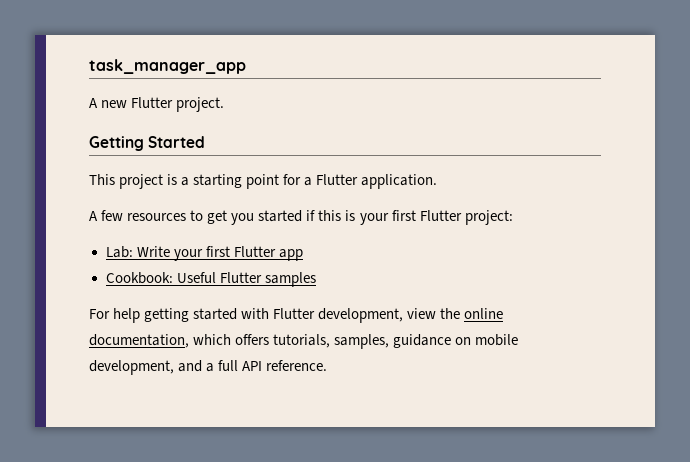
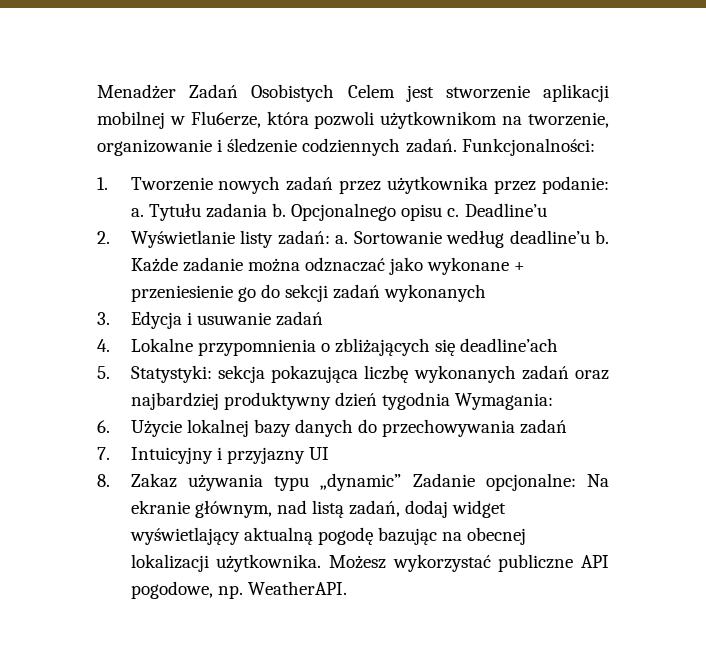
- task_manager_app
- A new Flutter project.
- Getting Started
- This project is a starting point for a Flutter application.
- A few resources to get you started if this is your first Flutter project:
- Lab: Write your first Flutter app
- Cookbook: Useful Flutter samples
- For help getting started with Flutter development, view the online documentation, which offers tutorials, samples, guidance on mobile development, and a full API reference.
+ Menadżer Zadań Osobistych Celem jest stworzenie aplikacji mobilnej w Flu6erze, która pozwoli użytkownikom na tworzenie, organizowanie i śledzenie codziennych zadań. Funkcjonalności:
+ 1. Tworzenie nowych zadań przez użytkownika przez podanie: a. Tytułu zadania b. Opcjonalnego opisu c. Deadline’u
+ 2. Wyświetlanie listy zadań: a. Sortowanie według deadline’u b. Każde zadanie można odznaczać jako wykonane + przeniesienie go do sekcji zadań wykonanych
+ 3. Edycja i usuwanie zadań
+ 4. Lokalne przypomnienia o zbliżających się deadline’ach
+ 5. Statystyki: sekcja pokazująca liczbę wykonanych zadań oraz najbardziej produktywny dzień tygodnia Wymagania:
+ 6. Użycie lokalnej bazy danych do przechowywania zadań
+ 7. Intuicyjny i przyjazny UI
+ 8. Zakaz używania typu „dynamic” Zadanie opcjonalne: Na ekranie głównym, nad listą zadań, dodaj widget wyświetlający aktualną pogodę bazując na obecnej lokalizacji użytkownika. Możesz wykorzystać publiczne API pogodowe, np. WeatherAPI.

